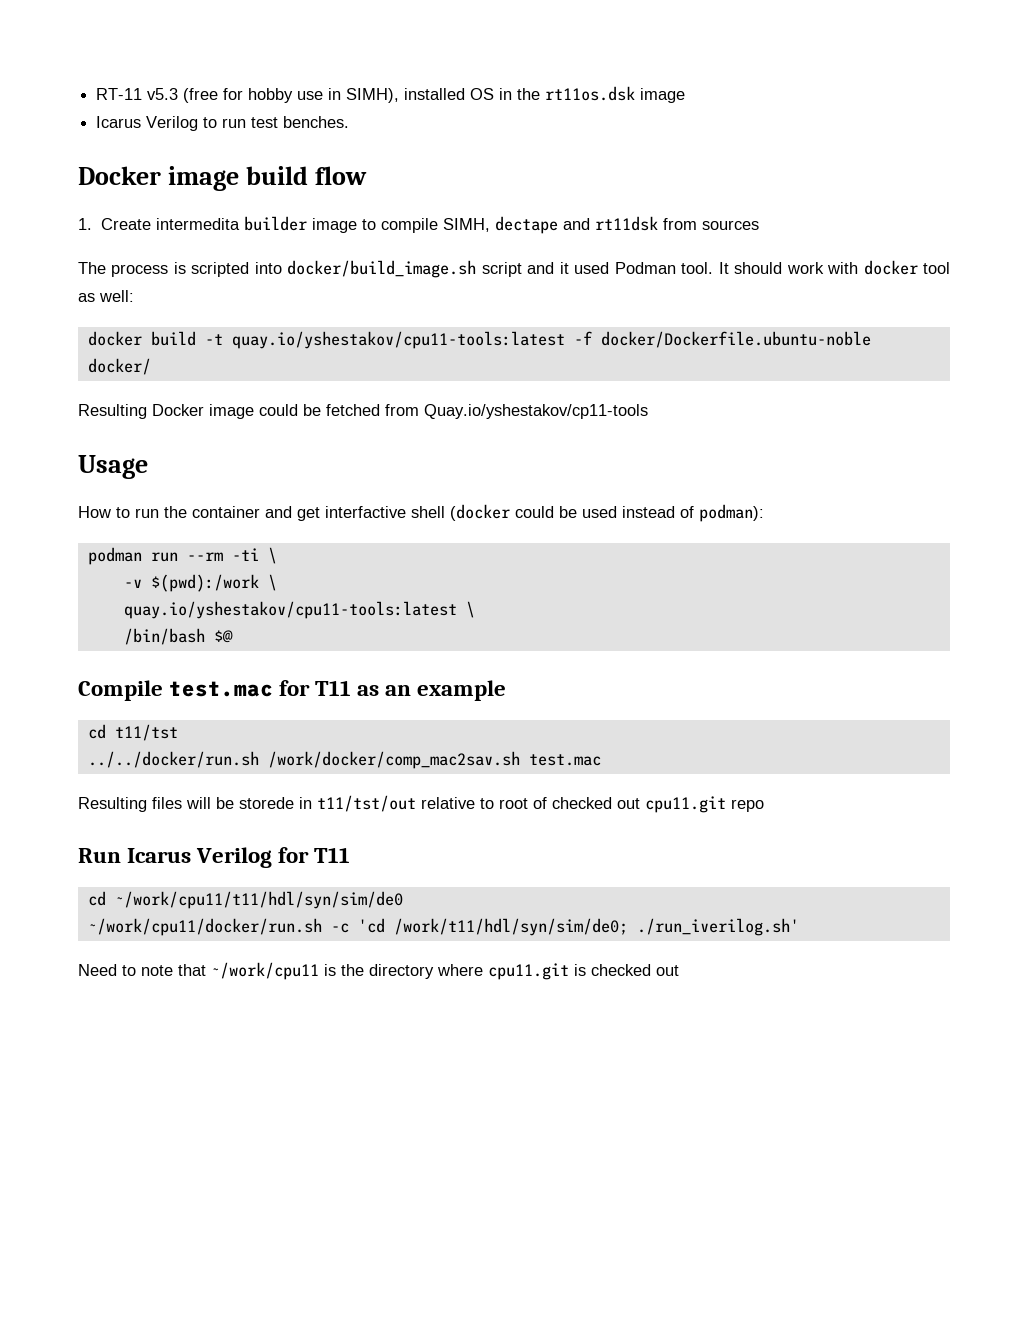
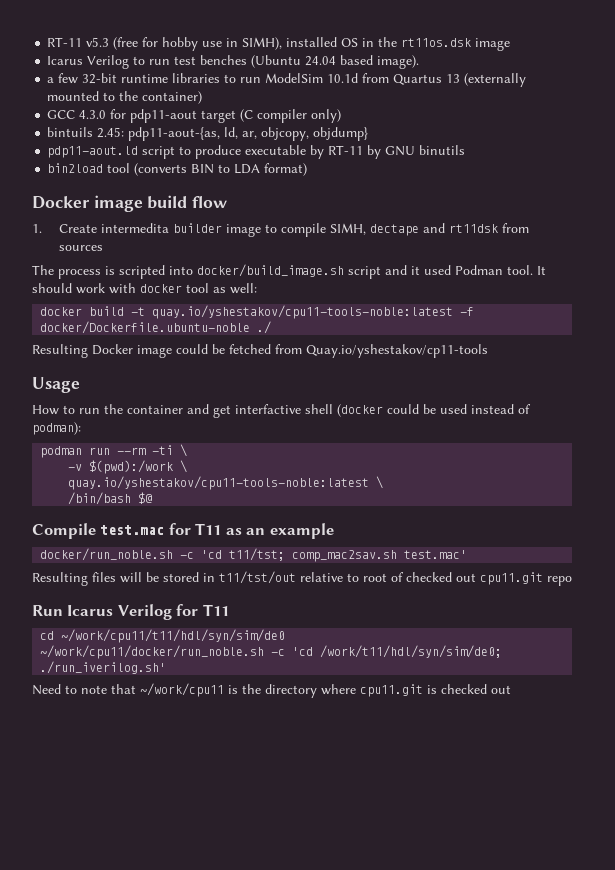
- Icarus Verilog to run test benches.
+ Icarus Verilog to run test benches (Ubuntu 24.04 based image).
+ a few 32-bit runtime libraries to run ModelSim 10.1d from Quartus 13 (externally mounted to the container)
+ GCC 4.3.0 for pdp11-aout target (C compiler only)
+ bintuils 2.45: pdp11-aout-{as, ld, ar, objcopy, objdump}
+ pdp11-aout.ld script to produce executable by RT-11 by GNU binutils
+ bin2load tool (converts BIN to LDA format)
- docker build -t quay.io/yshestakov/cpu11-tools:latest -f docker/Dockerfile.ubuntu-noble docker/
+ docker build -t quay.io/yshestakov/cpu11-tools-noble:latest -f docker/Dockerfile.ubuntu-noble ./
- quay.io/yshestakov/cpu11-tools:latest \
+ quay.io/yshestakov/cpu11-tools-noble:latest \
- cd t11/tst
- ../../docker/run.sh /work/docker/comp_mac2sav.sh test.mac
+ docker/run_noble.sh -c 'cd t11/tst; comp_mac2sav.sh test.mac'
- Resulting files will be storede in t11/tst/out relative to root of checked out cpu11.git repo
+ Resulting files will be stored in t11/tst/out relative to root of checked out cpu11.git repo
- ~/work/cpu11/docker/run.sh -c 'cd /work/t11/hdl/syn/sim/de0; ./run_iverilog.sh'
+ ~/work/cpu11/docker/run_noble.sh -c 'cd /work/t11/hdl/syn/sim/de0; ./run_iverilog.sh'

